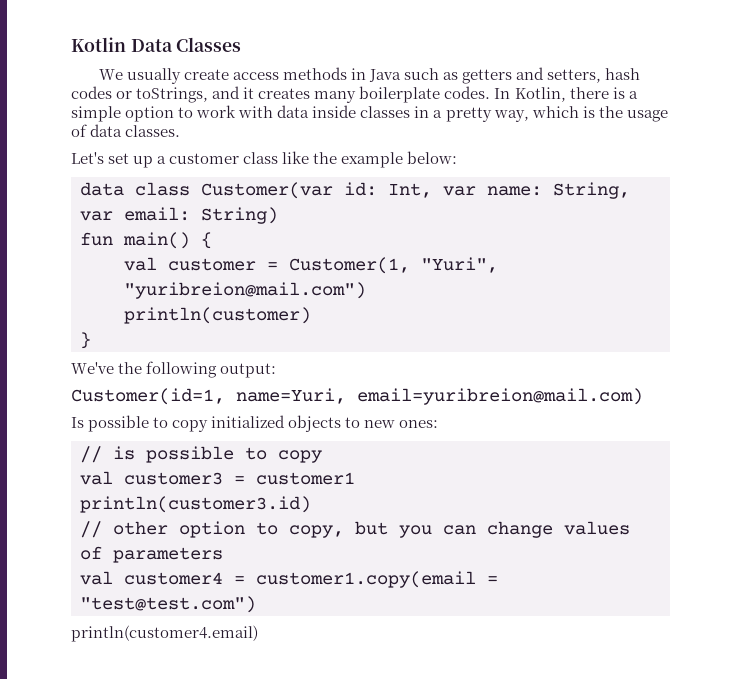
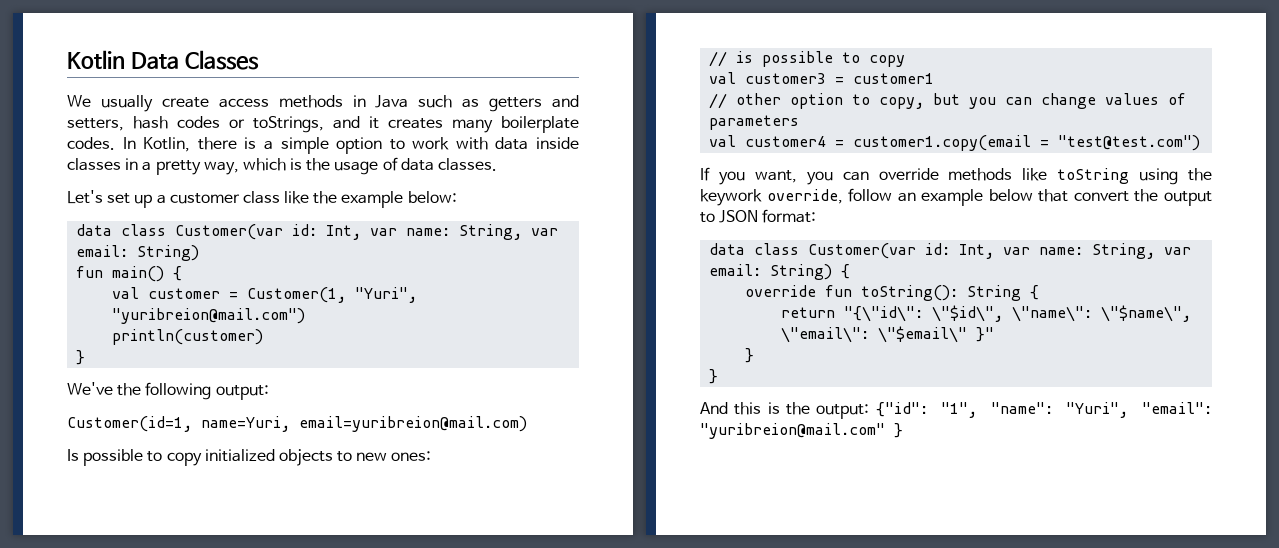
- println(customer3.id)
- println(customer4.email)
+ If you want, you can override methods like toString using the keywork override, follow an example below that convert the output to JSON format:
+ data class Customer(var id: Int, var name: String, var email: String) {
+ override fun toString(): String {
+ return "{\"id\": \"$id\", \"name\": \"$name\", \"email\": \"$email\" }"
+ }
+ }
+ And this is the output: {"id": "1", "name": "Yuri", "email": "yuribreion@mail.com" }

